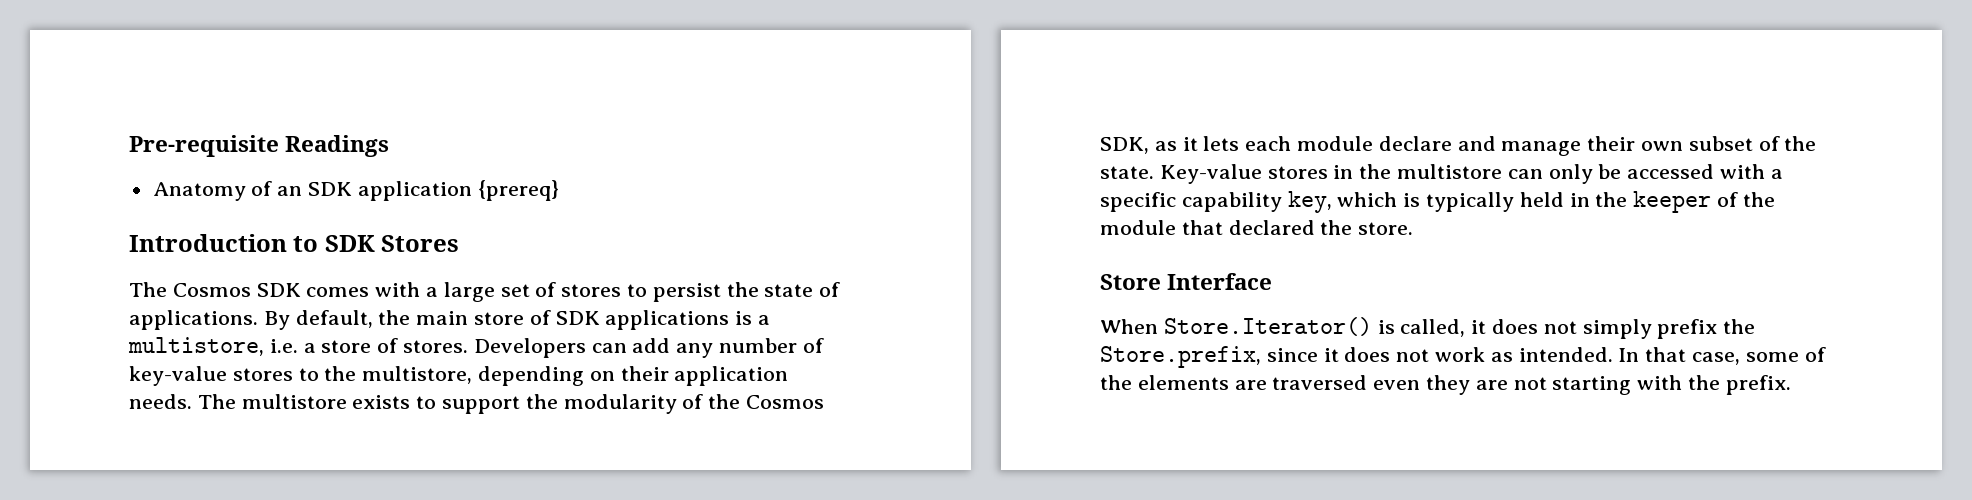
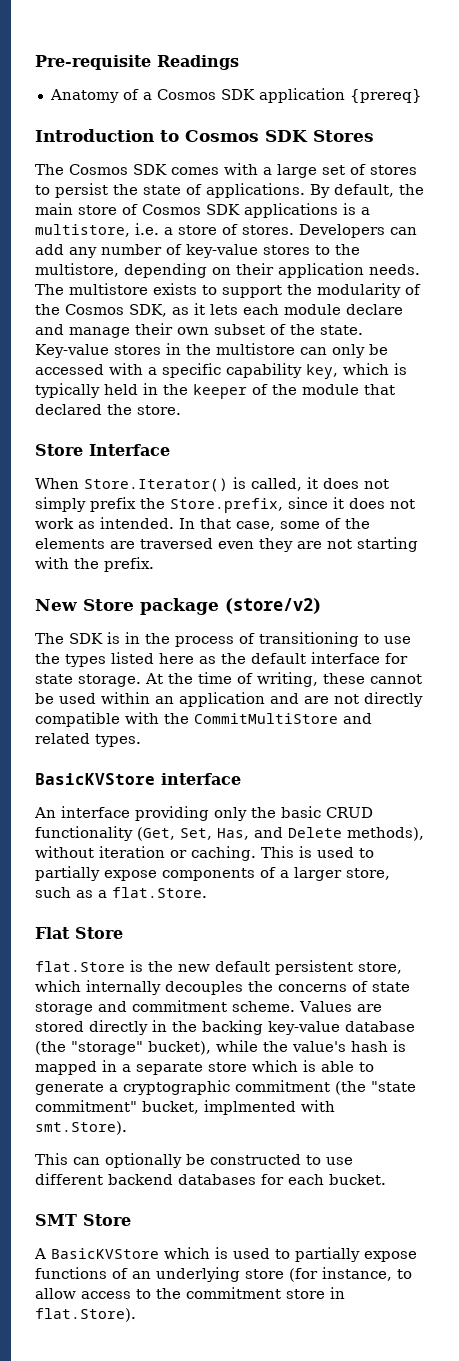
- Anatomy of an SDK application {prereq}
+ Anatomy of a Cosmos SDK application {prereq}
- Introduction to SDK Stores
+ Introduction to Cosmos SDK Stores
- By default, the main store of SDK applications is a multistore, i.e. a store of stores.
+ By default, the main store of Cosmos SDK applications is a multistore, i.e. a store of stores.
+ New Store package (store/v2)
+ The SDK is in the process of transitioning to use the types listed here as the default interface for state storage. At the time of writing, these cannot be used within an application and are not directly compatible with the CommitMultiStore and related types.
+ BasicKVStore interface
+ An interface providing only the basic CRUD functionality (Get, Set, Has, and Delete methods), without iteration or caching. This is used to partially expose components of a larger store, such as a flat.Store.
+ Flat Store
+ flat.Store is the new default persistent store, which internally decouples the concerns of state storage and commitment scheme. Values are stored directly in the backing key-value database (the "storage" bucket), while the value's hash is mapped in a separate store which is able to generate a cryptographic commitment (the "state commitment" bucket, implmented with smt.Store).
+ This can optionally be constructed to use different backend databases for each bucket.
+ SMT Store
+ A BasicKVStore which is used to partially expose functions of an underlying store (for instance, to allow access to the commitment store in flat.Store).

